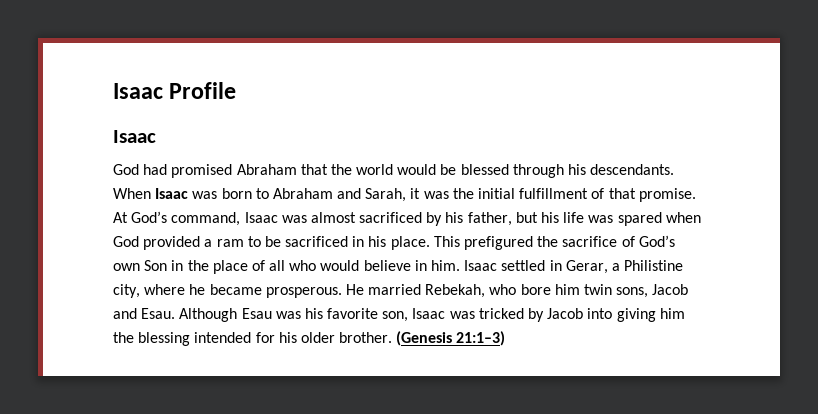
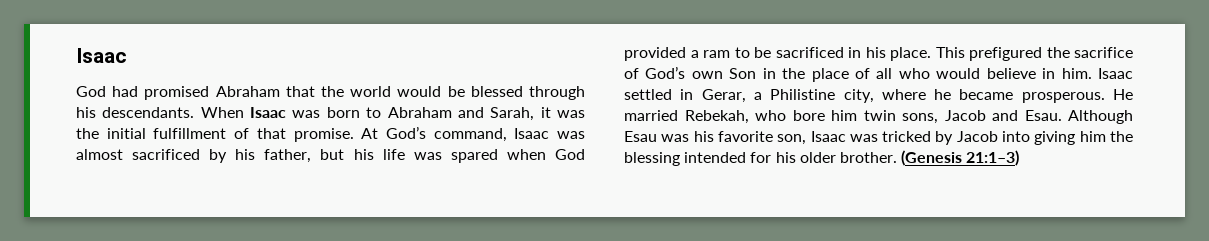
- Isaac Profile

